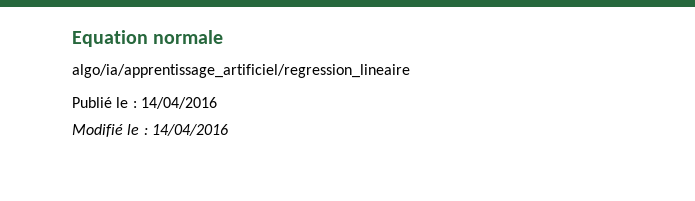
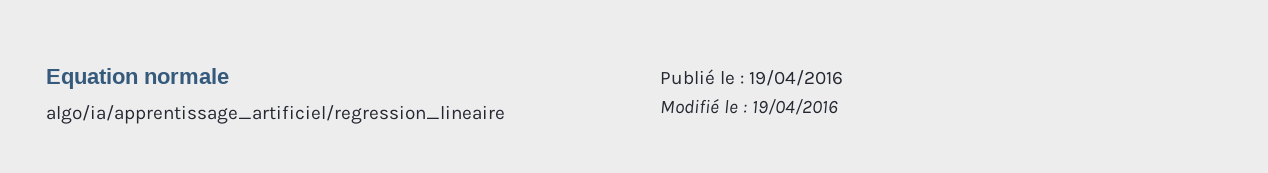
- Publié le : 14/04/2016
+ Publié le : 19/04/2016
- Modifié le : 14/04/2016
+ Modifié le : 19/04/2016

